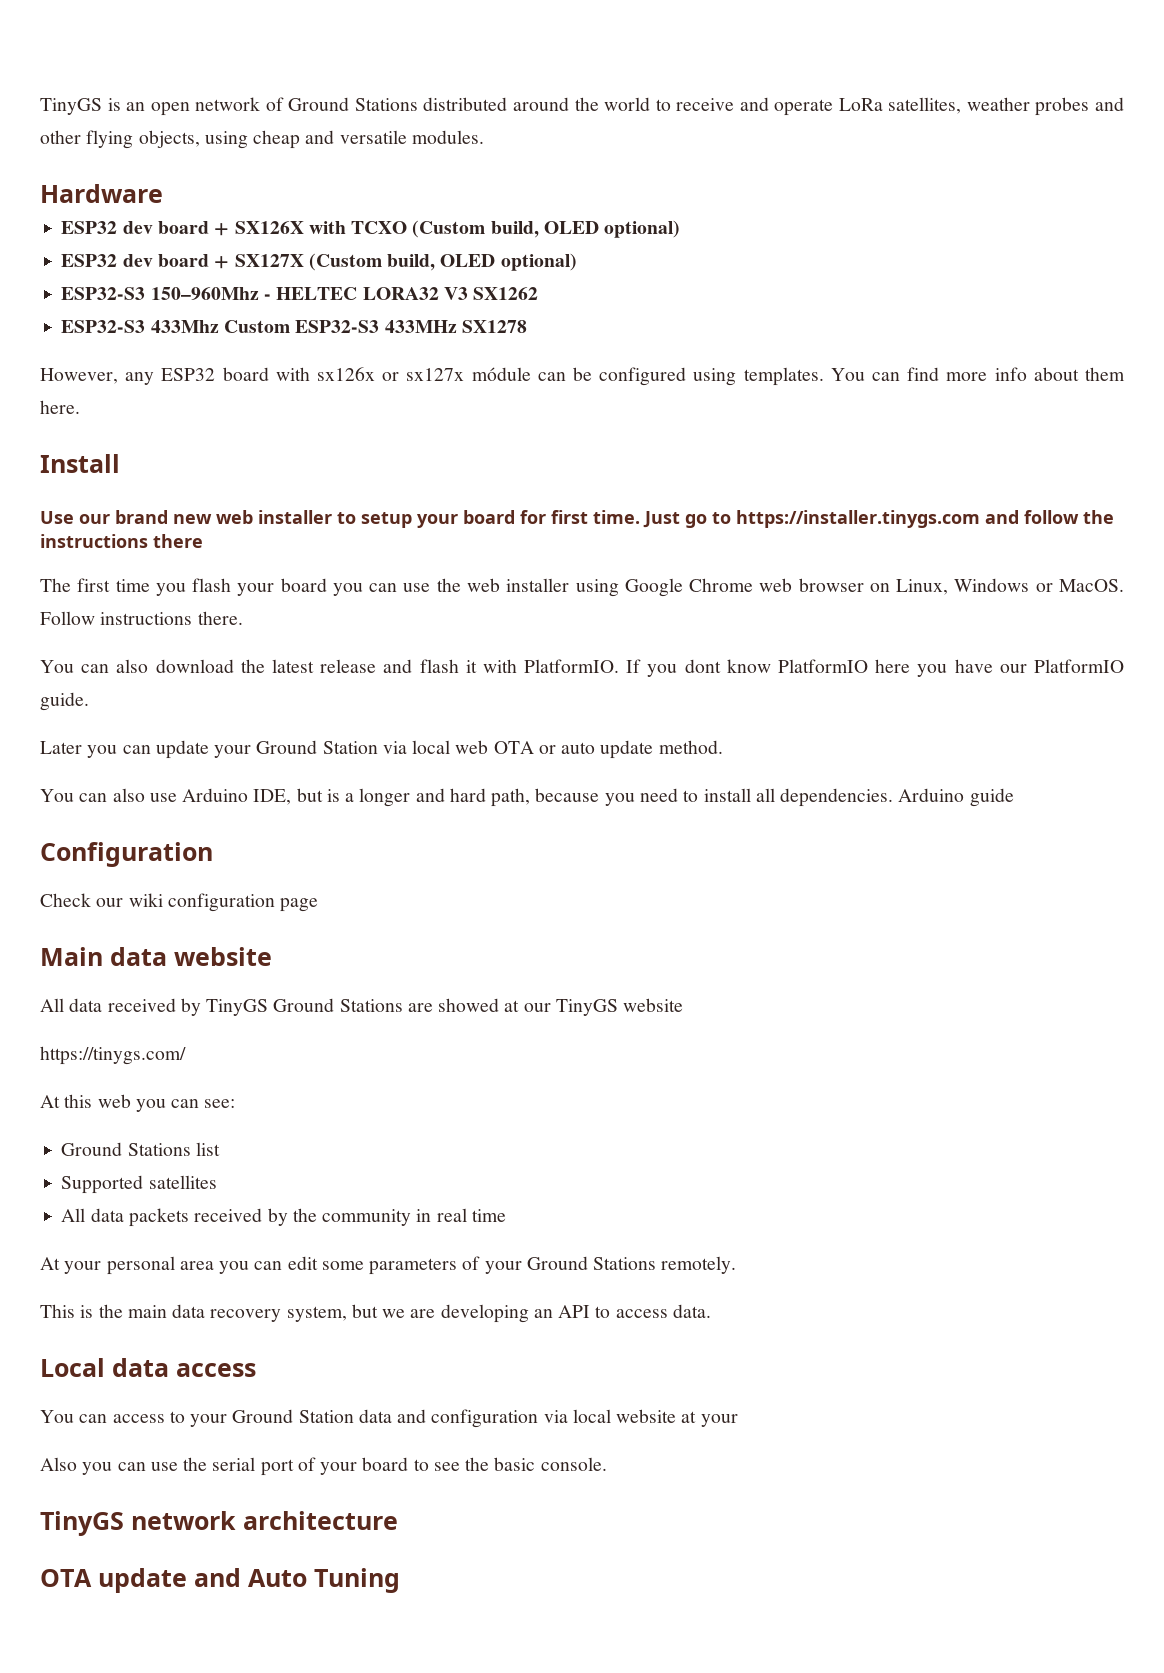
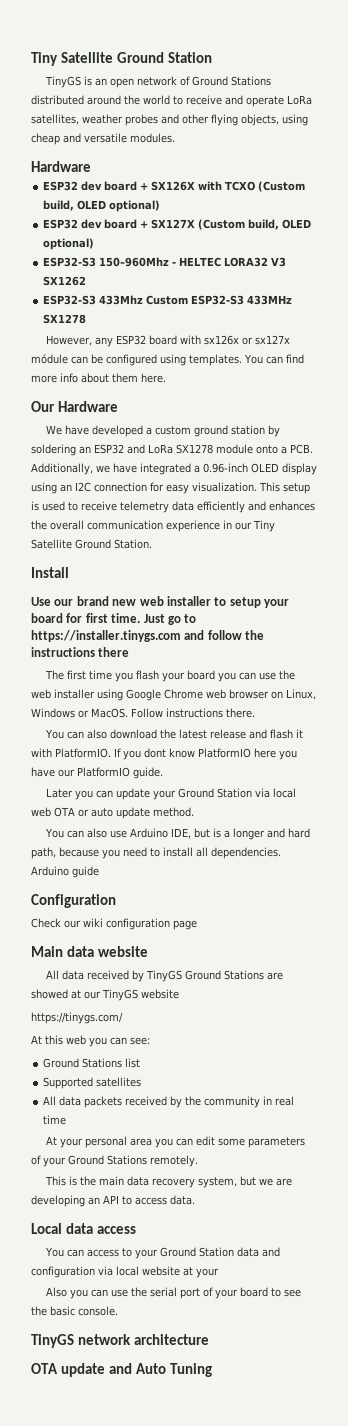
+ Tiny Satellite Ground Station
+ Our Hardware
+ We have developed a custom ground station by soldering an ESP32 and LoRa SX1278 module onto a PCB. Additionally, we have integrated a 0.96-inch OLED display using an I2C connection for easy visualization. This setup is used to receive telemetry data efficiently and enhances the overall communication experience in our Tiny Satellite Ground Station.

